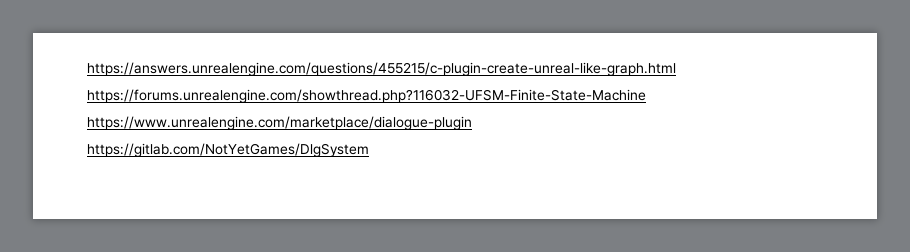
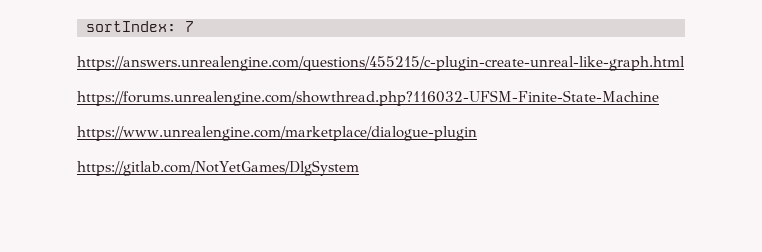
+ sortIndex: 7

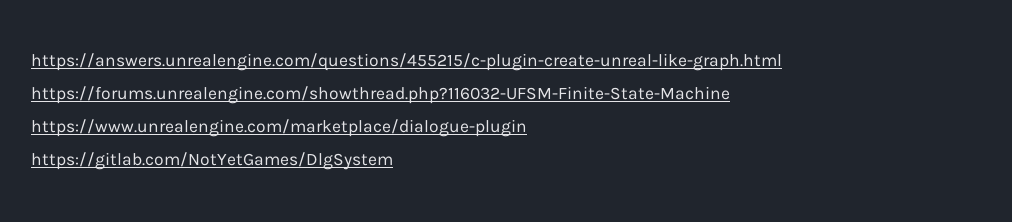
- sortIndex: 7

